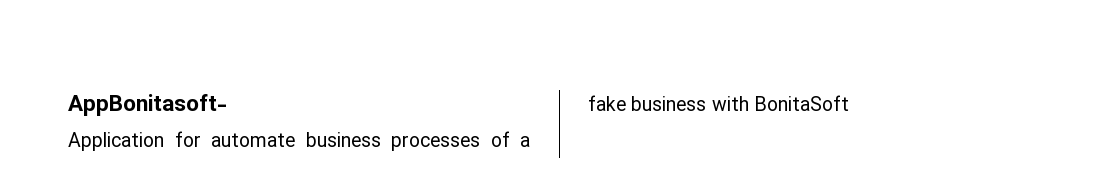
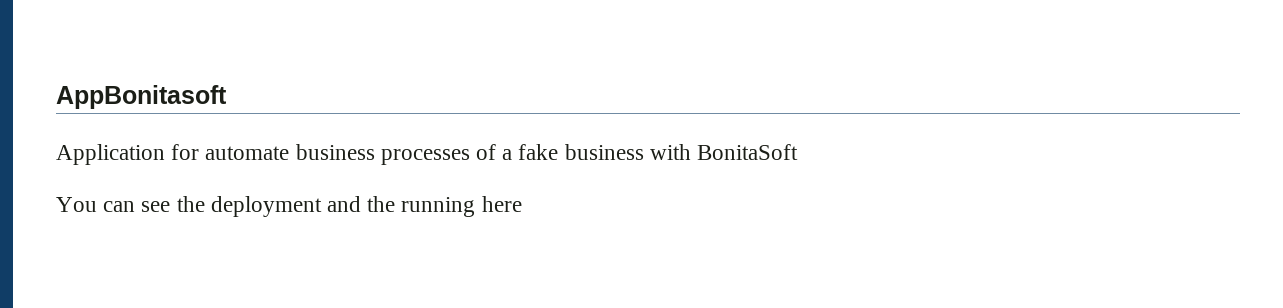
- AppBonitasoft-
+ AppBonitasoft
+ You can see the deployment and the running here

